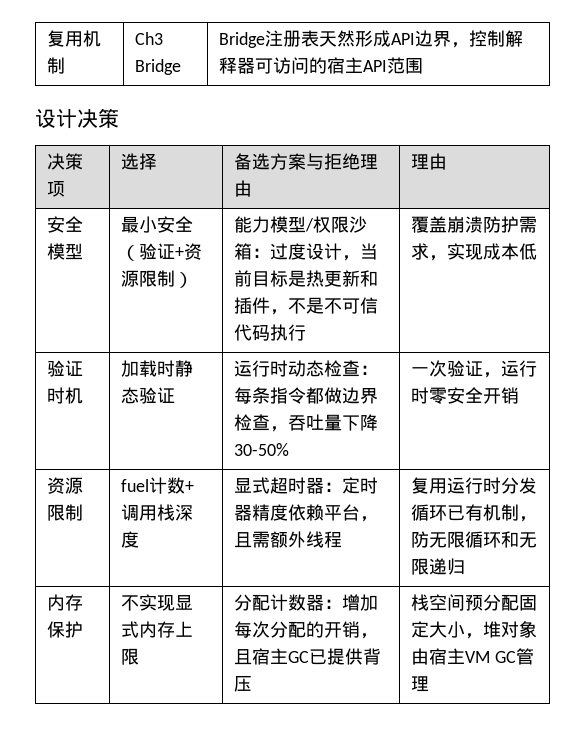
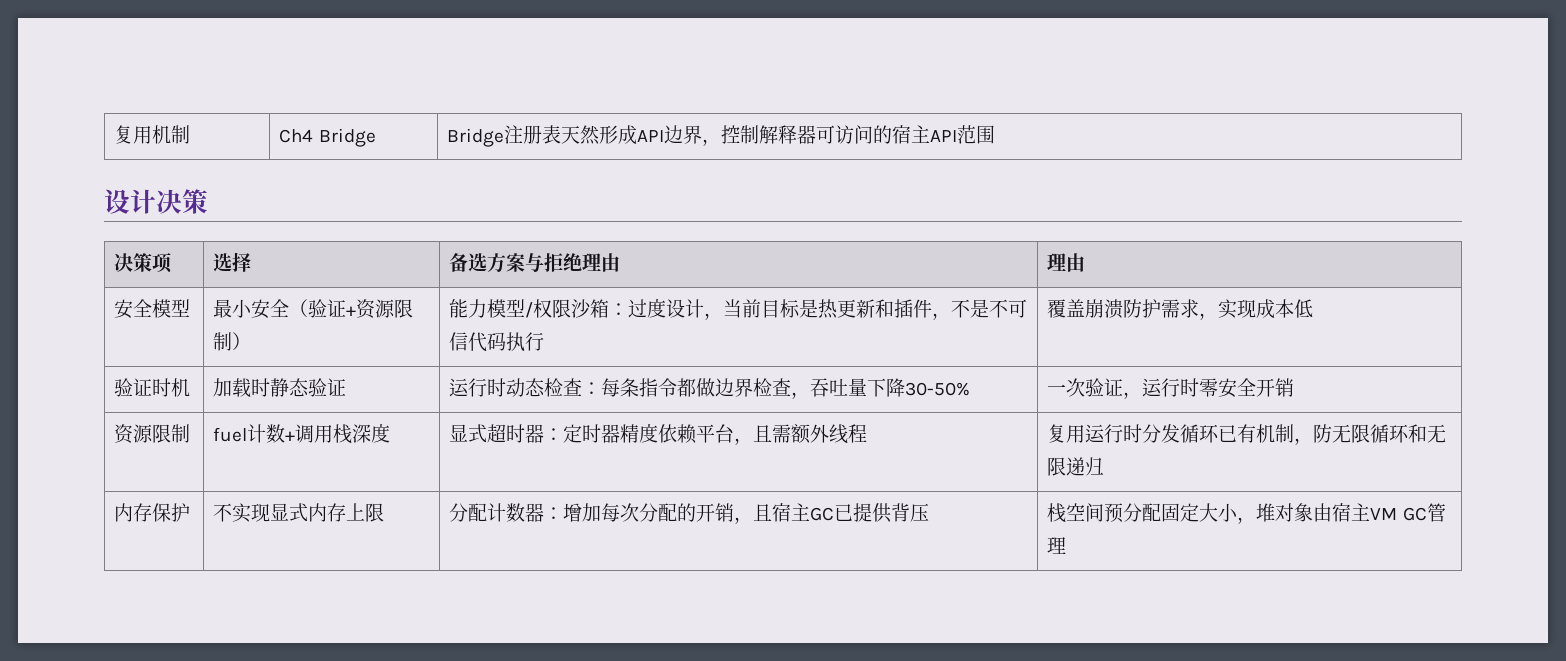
- 复用机制 | Ch3 Bridge | Bridge注册表天然形成API边界，控制解释器可访问的宿主API范围
+ 复用机制 | Ch4 Bridge | Bridge注册表天然形成API边界，控制解释器可访问的宿主API范围

